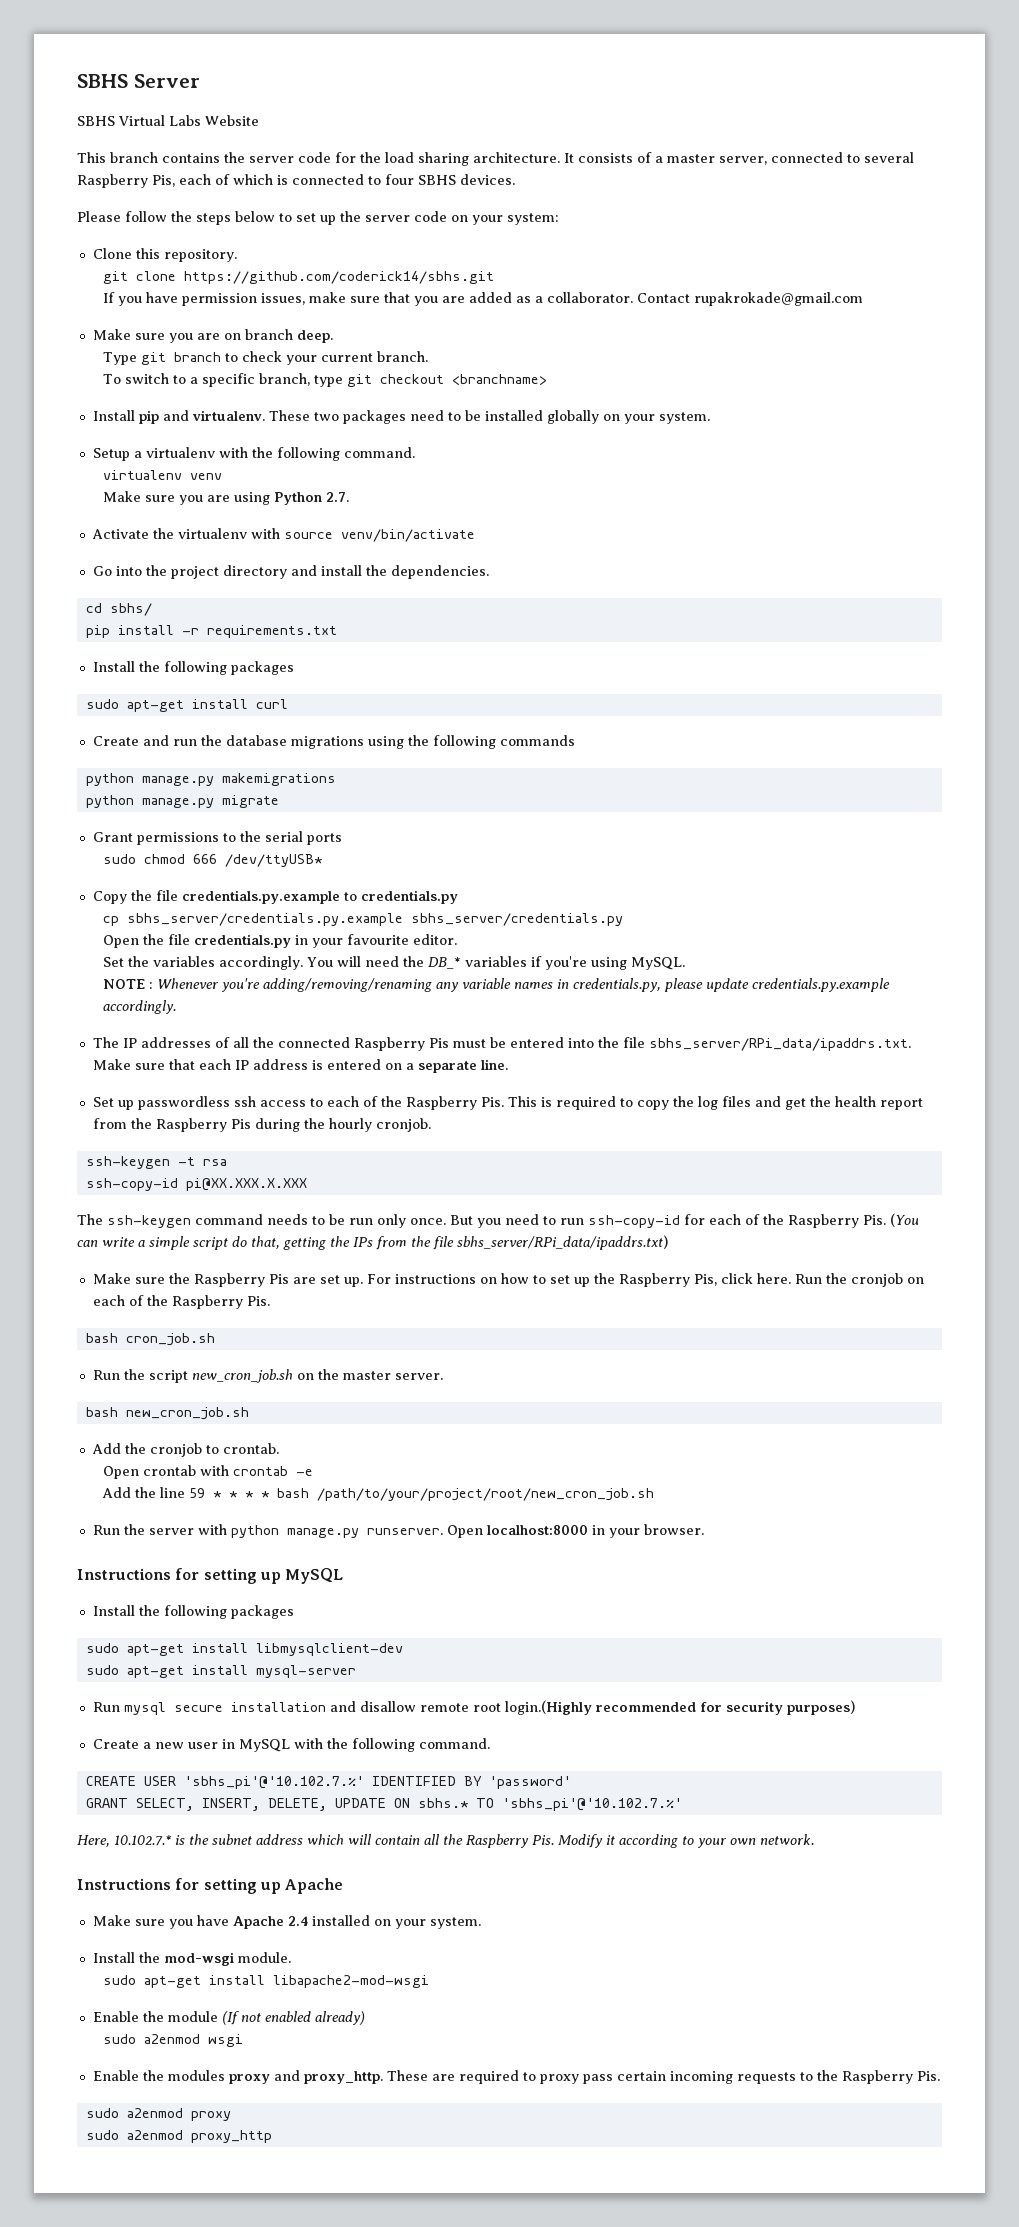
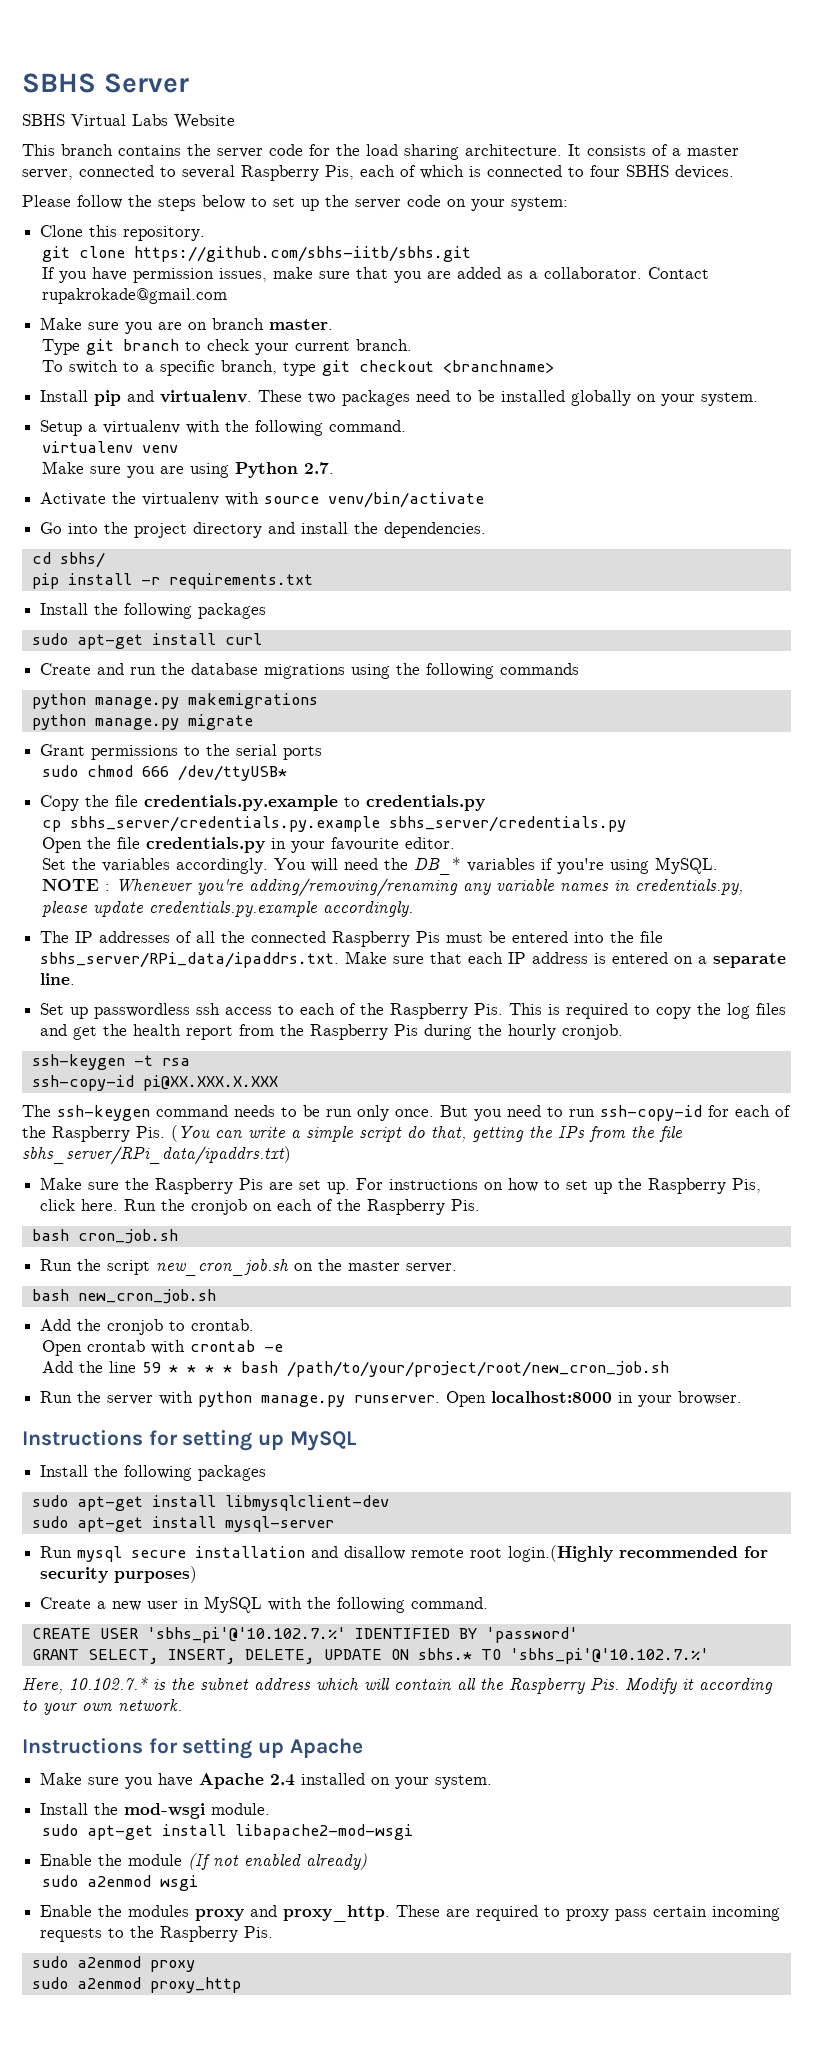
- git clone https://github.com/coderick14/sbhs.git
+ git clone https://github.com/sbhs-iitb/sbhs.git
- Make sure you are on branch deep.
+ Make sure you are on branch master.

